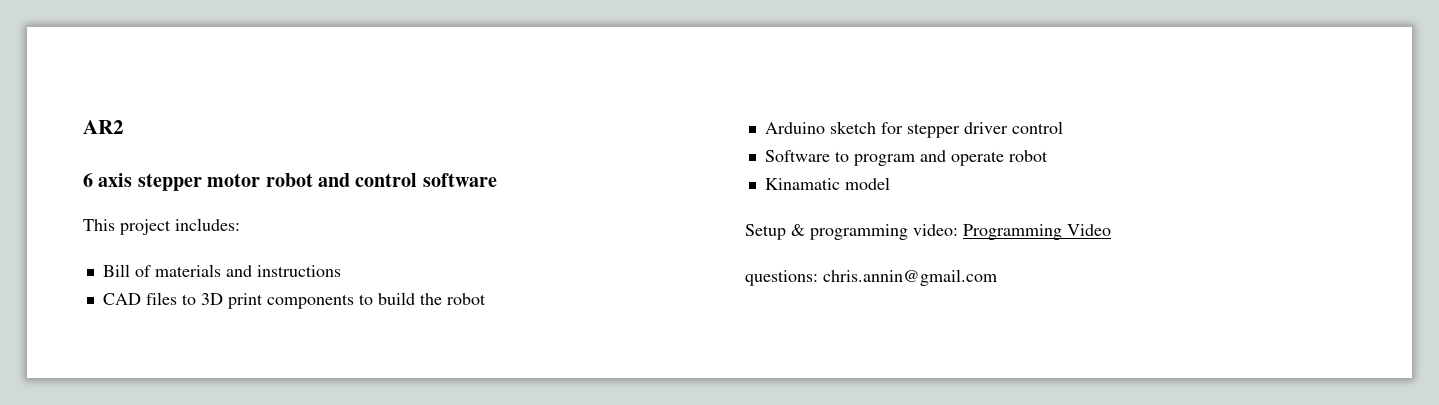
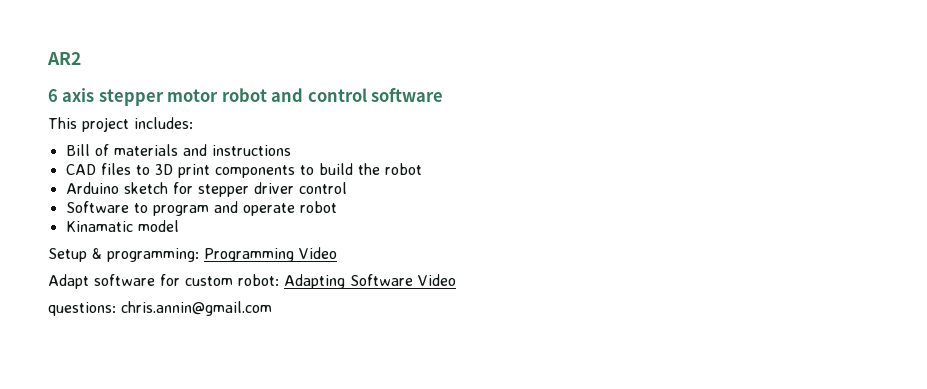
- Setup & programming video: Programming Video
+ Setup & programming: Programming Video
+ Adapt software for custom robot: Adapting Software Video

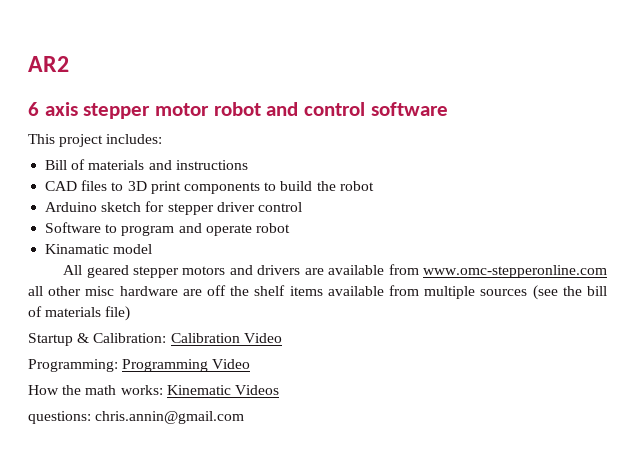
- Setup & programming: Programming Video
- Adapt software for custom robot: Adapting Software Video
+ All geared stepper motors and drivers are available from www.omc-stepperonline.com all other misc hardware are off the shelf items available from multiple sources (see the bill of materials file)
+ Startup & Calibration: Calibration Video
+ Programming: Programming Video
+ How the math works: Kinematic Videos

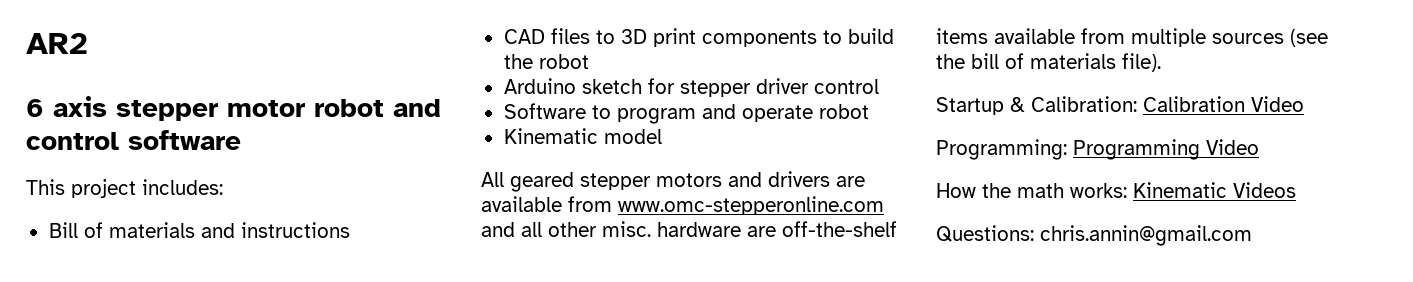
- Kinamatic model
+ Kinematic model
- All geared stepper motors and drivers are available from www.omc-stepperonline.com all other misc hardware are off the shelf items available from multiple sources (see the bill of materials file)
+ All geared stepper motors and drivers are available from www.omc-stepperonline.com and all other misc. hardware are off-the-shelf items available from multiple sources (see the bill of materials file).
- questions: chris.annin@gmail.com
+ Questions: chris.annin@gmail.com

